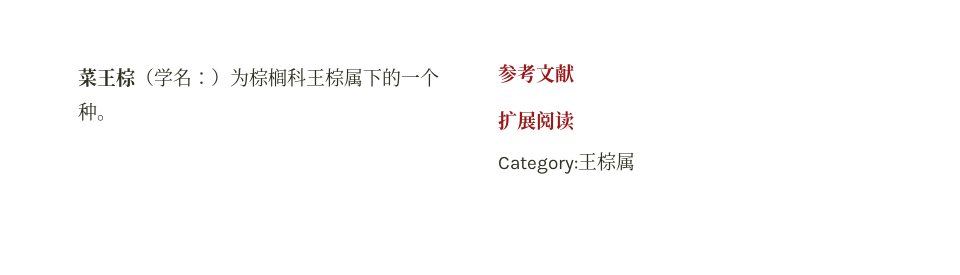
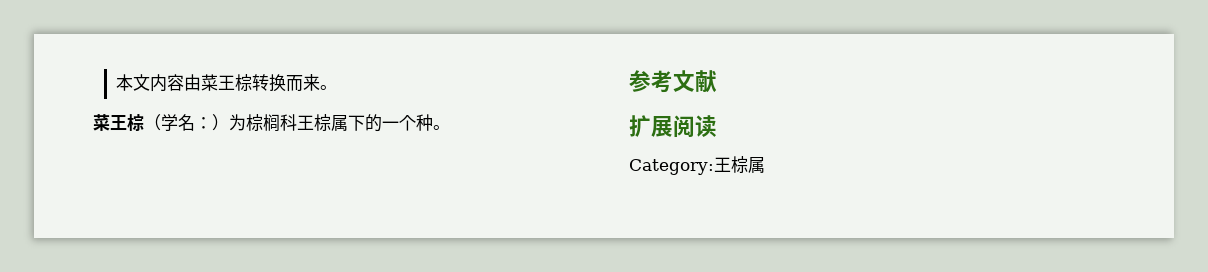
+ 本文内容由菜王棕转换而来。

